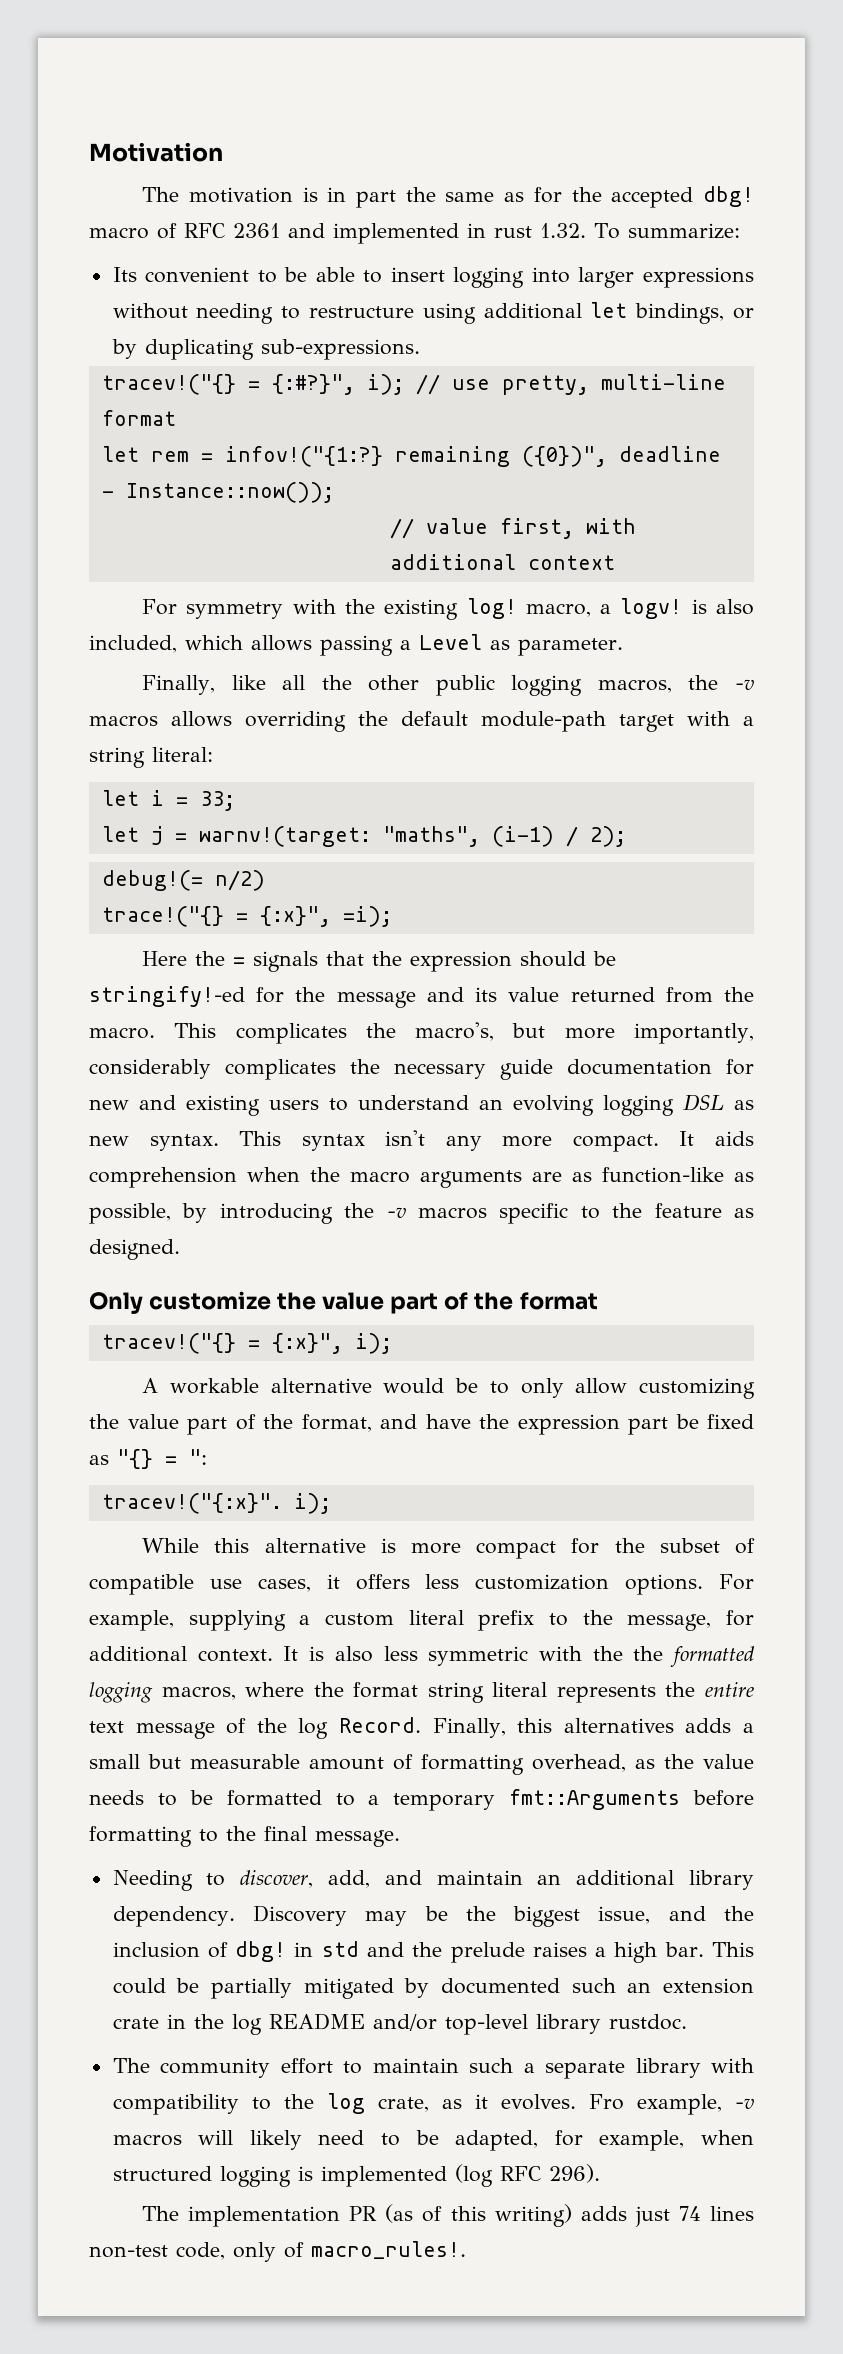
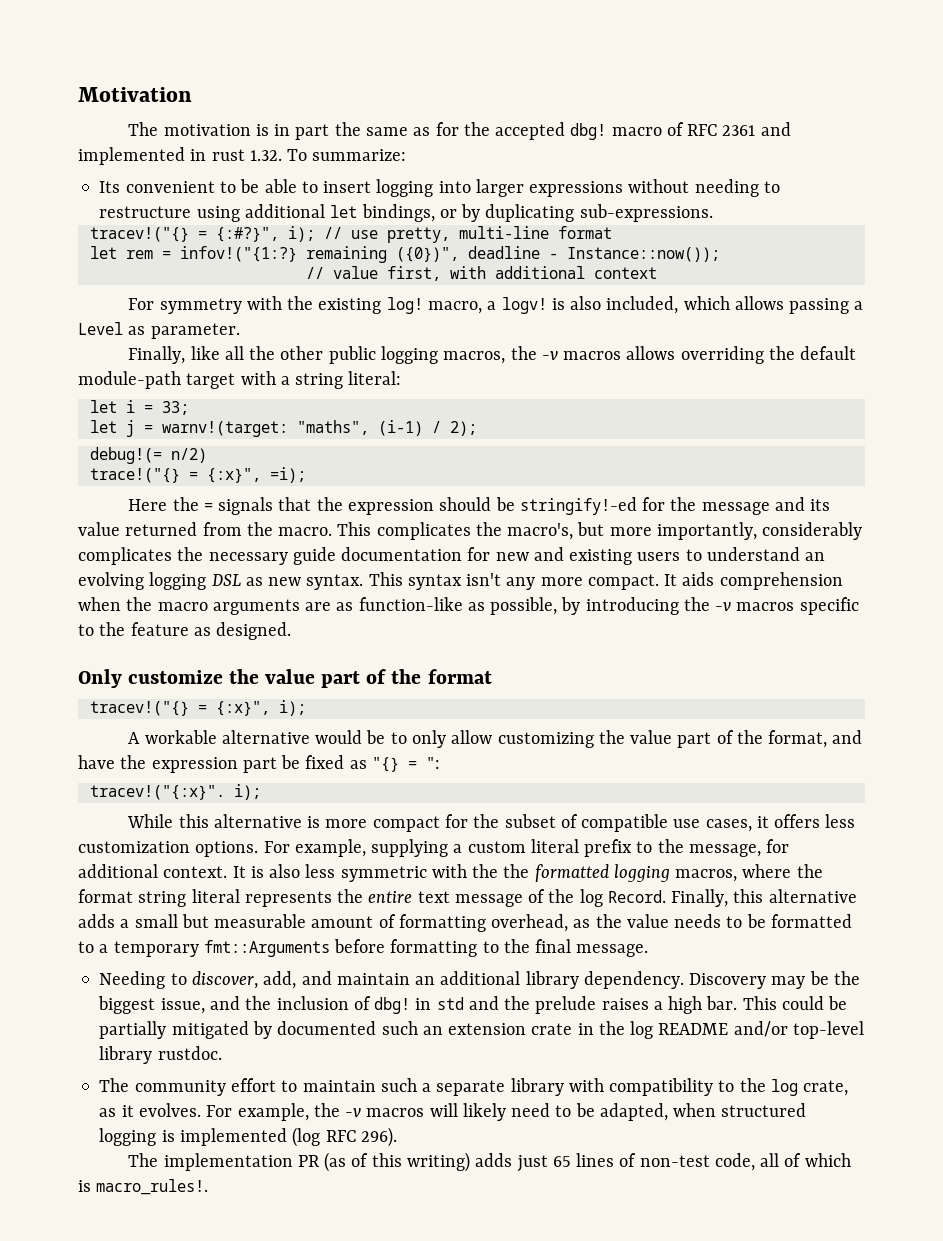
- Finally, this alternatives adds a small but measurable amount of formatting overhead, as the value needs to be formatted to a temporary fmt::Arguments before formatting to the final message.
+ Finally, this alternative adds a small but measurable amount of formatting overhead, as the value needs to be formatted to a temporary fmt::Arguments before formatting to the final message.
- Fro example, -v macros will likely need to be adapted, for example, when structured logging is implemented (log RFC 296).
+ For example, the -v macros will likely need to be adapted, when structured logging is implemented (log RFC 296).
- The implementation PR (as of this writing) adds just 74 lines non-test code, only of macro_rules!.
+ The implementation PR (as of this writing) adds just 65 lines of non-test code, all of which is macro_rules!.

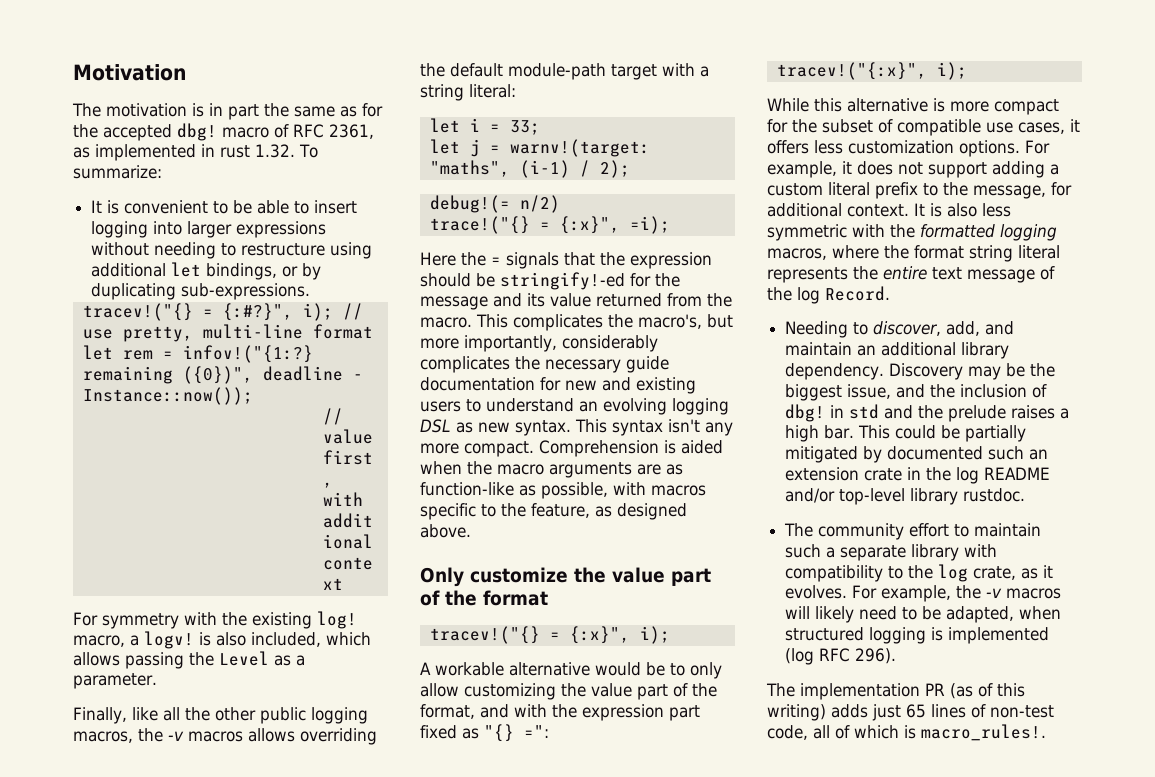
- The motivation is in part the same as for the accepted dbg! macro of RFC 2361 and implemented in rust 1.32. To summarize:
+ The motivation is in part the same as for the accepted dbg! macro of RFC 2361, as implemented in rust 1.32. To summarize:
- Its convenient to be able to insert logging into larger expressions without needing to restructure using additional let bindings, or by duplicating sub-expressions.
+ It is convenient to be able to insert logging into larger expressions without needing to restructure using additional let bindings, or by duplicating sub-expressions.
- For symmetry with the existing log! macro, a logv! is also included, which allows passing a Level as parameter.
+ For symmetry with the existing log! macro, a logv! is also included, which allows passing the Level as a parameter.
- It aids comprehension when the macro arguments are as function-like as possible, by introducing the -v macros specific to the feature as designed.
+ Comprehension is aided when the macro arguments are as function-like as possible, with macros specific to the feature, as designed above.
- A workable alternative would be to only allow customizing the value part of the format, and have the expression part be fixed as "{} = ":
- tracev!("{:x}". i);
+ A workable alternative would be to only allow customizing the value part of the format, and with the expression part fixed as "{} =":
+ tracev!("{:x}", i);
- For example, supplying a custom literal prefix to the message, for additional context.
+ For example, it does not support adding a custom literal prefix to the message, for additional context.
- It is also less symmetric with the the formatted logging macros, where the format string literal represents the entire text message of the log Record. Finally, this alternative adds a small but measurable amount of formatting overhead, as the value needs to be formatted to a temporary fmt::Arguments before formatting to the final message.
+ It is also less symmetric with the formatted logging macros, where the format string literal represents the entire text message of the log Record.

